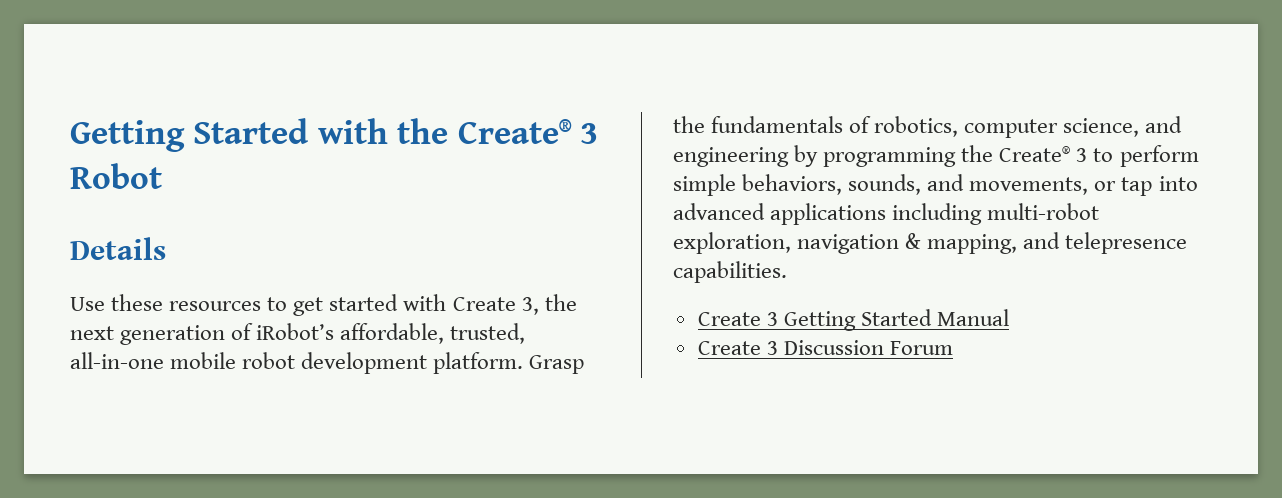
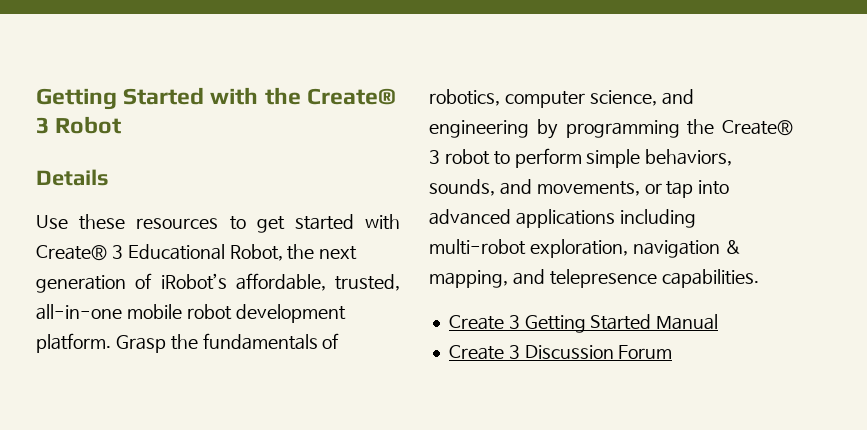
- Use these resources to get started with Create 3, the next generation of iRobot’s affordable, trusted, all-in-one mobile robot development platform.
+ Use these resources to get started with Create® 3 Educational Robot, the next generation of iRobot’s affordable, trusted, all-in-one mobile robot development platform.
- Grasp the fundamentals of robotics, computer science, and engineering by programming the Create® 3 to perform simple behaviors, sounds, and movements, or tap into advanced applications including multi-robot exploration, navigation & mapping, and telepresence capabilities.
+ Grasp the fundamentals of robotics, computer science, and engineering by programming the Create® 3 robot to perform simple behaviors, sounds, and movements, or tap into advanced applications including multi-robot exploration, navigation & mapping, and telepresence capabilities.

